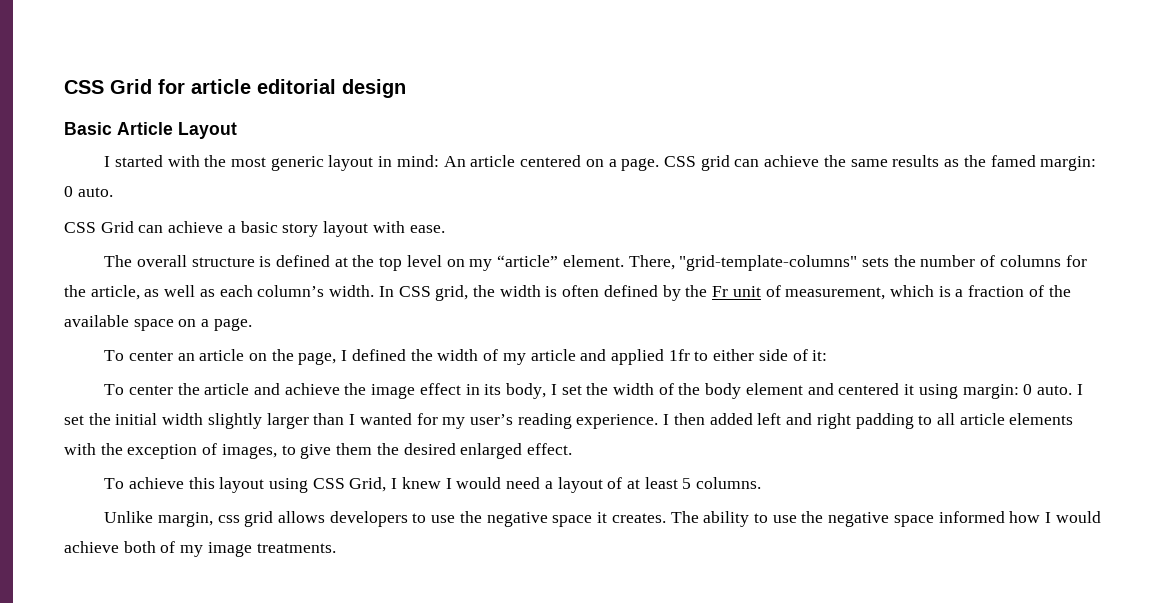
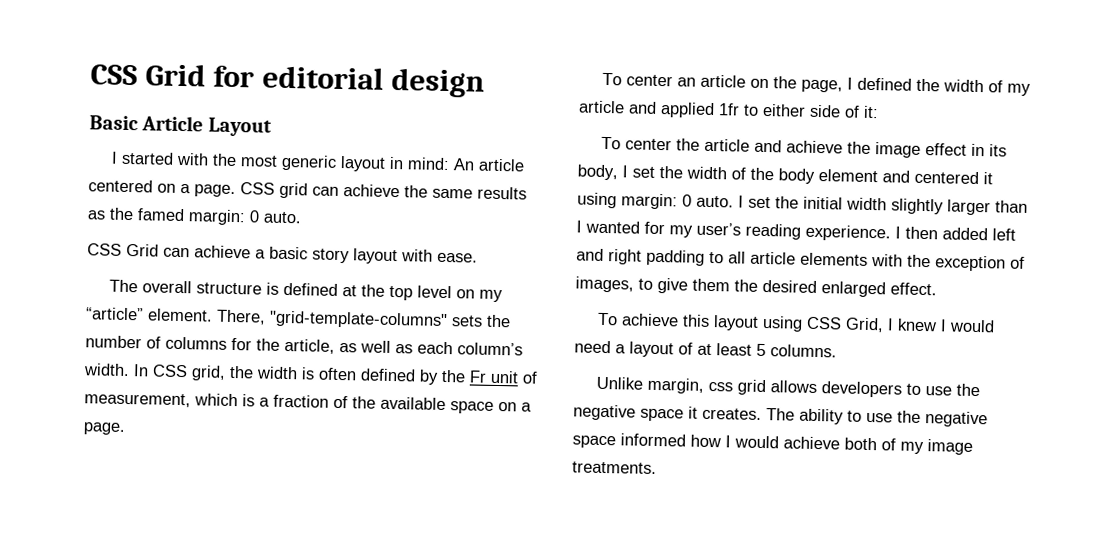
- CSS Grid for article editorial design
+ CSS Grid for editorial design

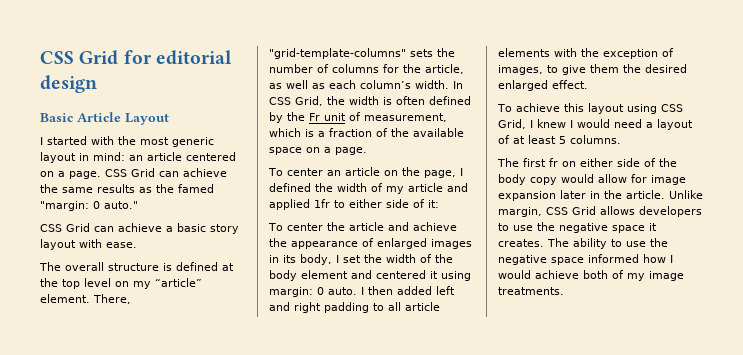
- I started with the most generic layout in mind: An article centered on a page.
+ I started with the most generic layout in mind: an article centered on a page.
- CSS grid can achieve the same results as the famed margin: 0 auto.
+ CSS Grid can achieve the same results as the famed "margin: 0 auto."
- In CSS grid, the width is often defined by the Fr unit of measurement, which is a fraction of the available space on a page.
+ In CSS Grid, the width is often defined by the Fr unit of measurement, which is a fraction of the available space on a page.
- To center the article and achieve the image effect in its body, I set the width of the body element and centered it using margin: 0 auto.
+ To center the article and achieve the appearance of enlarged images in its body, I set the width of the body element and centered it using margin: 0 auto.
- I set the initial width slightly larger than I wanted for my user’s reading experience. I then added left and right padding to all article elements with the exception of images, to give them the desired enlarged effect.
+ I then added left and right padding to all article elements with the exception of images, to give them the desired enlarged effect.
- Unlike margin, css grid allows developers to use the negative space it creates.
+ The first fr on either side of the body copy would allow for image expansion later in the article. Unlike margin, CSS Grid allows developers to use the negative space it creates.

